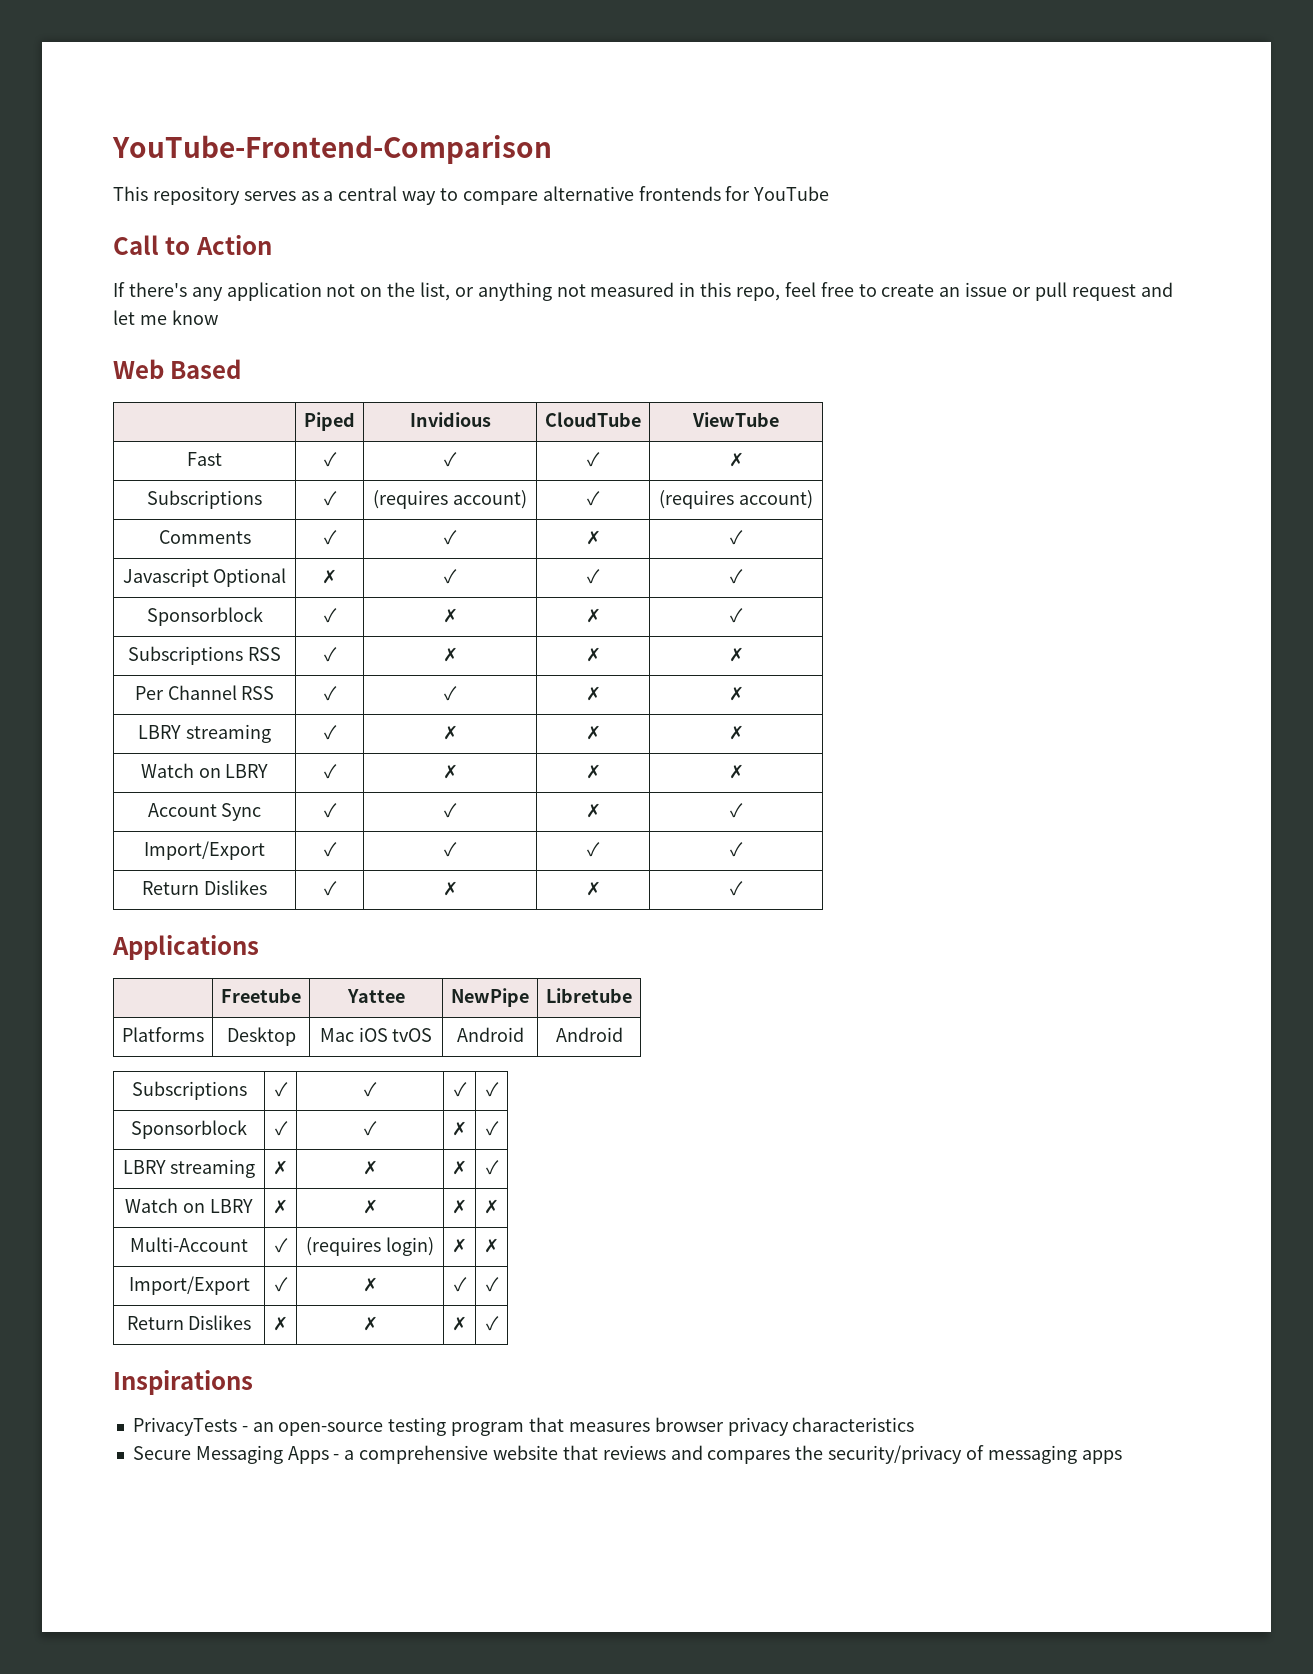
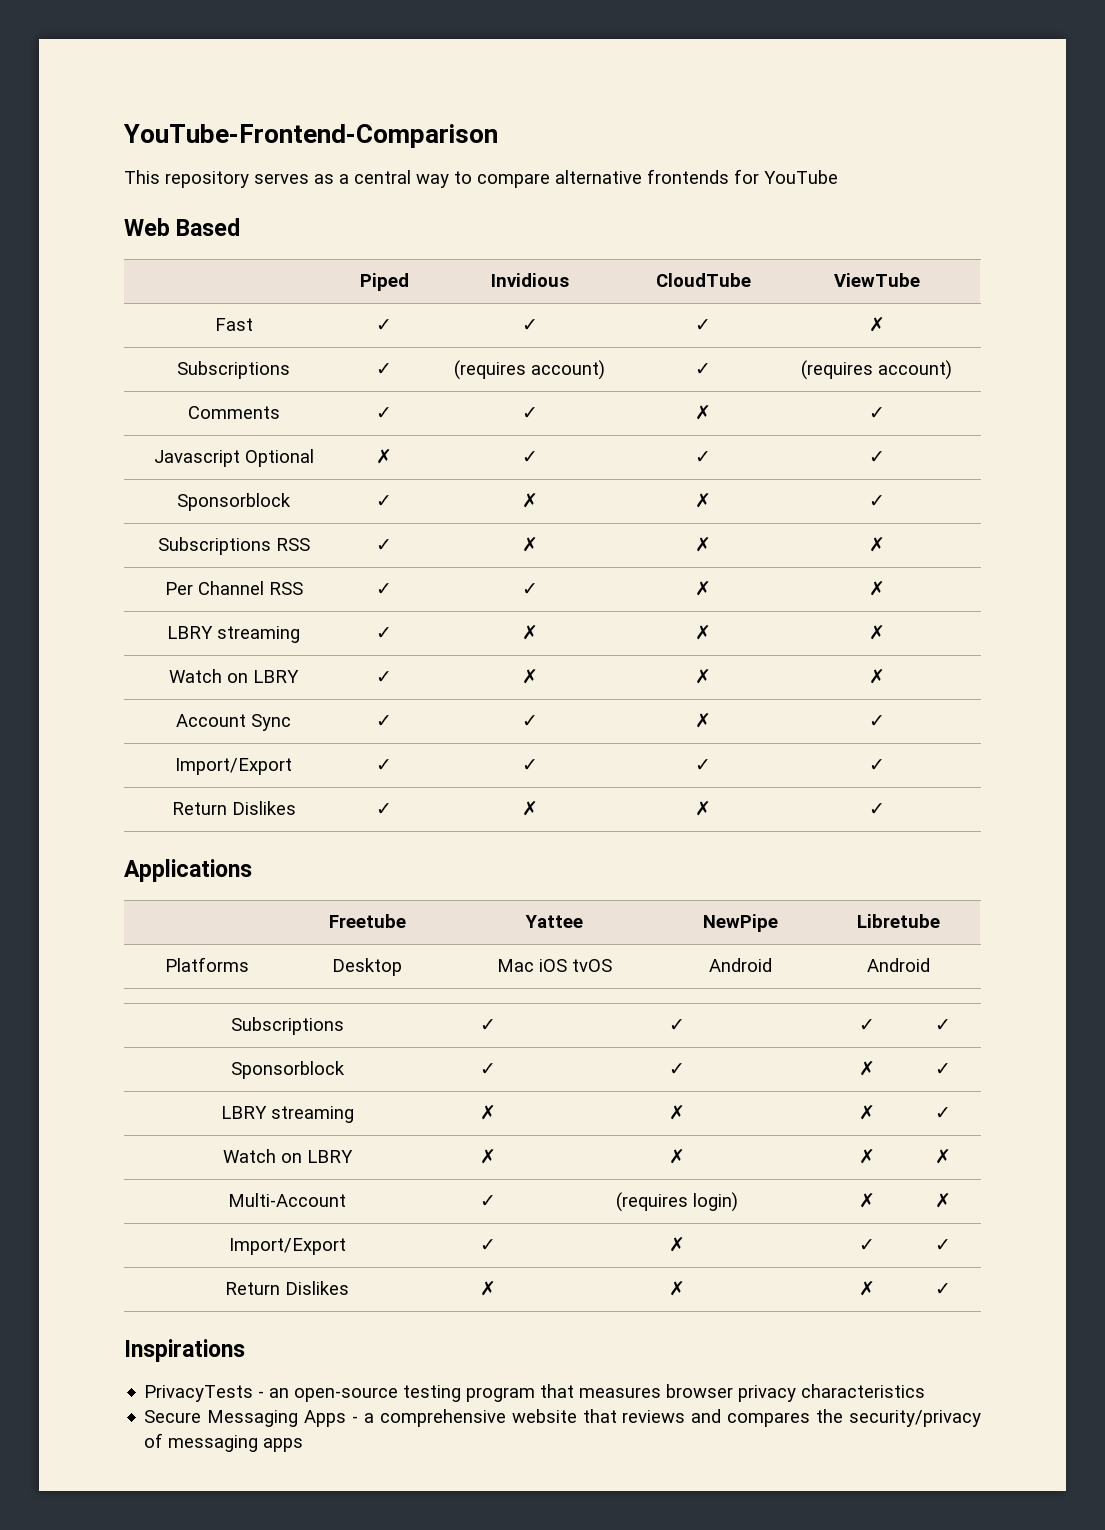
- Call to Action
- If there's any application not on the list, or anything not measured in this repo, feel free to create an issue or pull request and let me know

